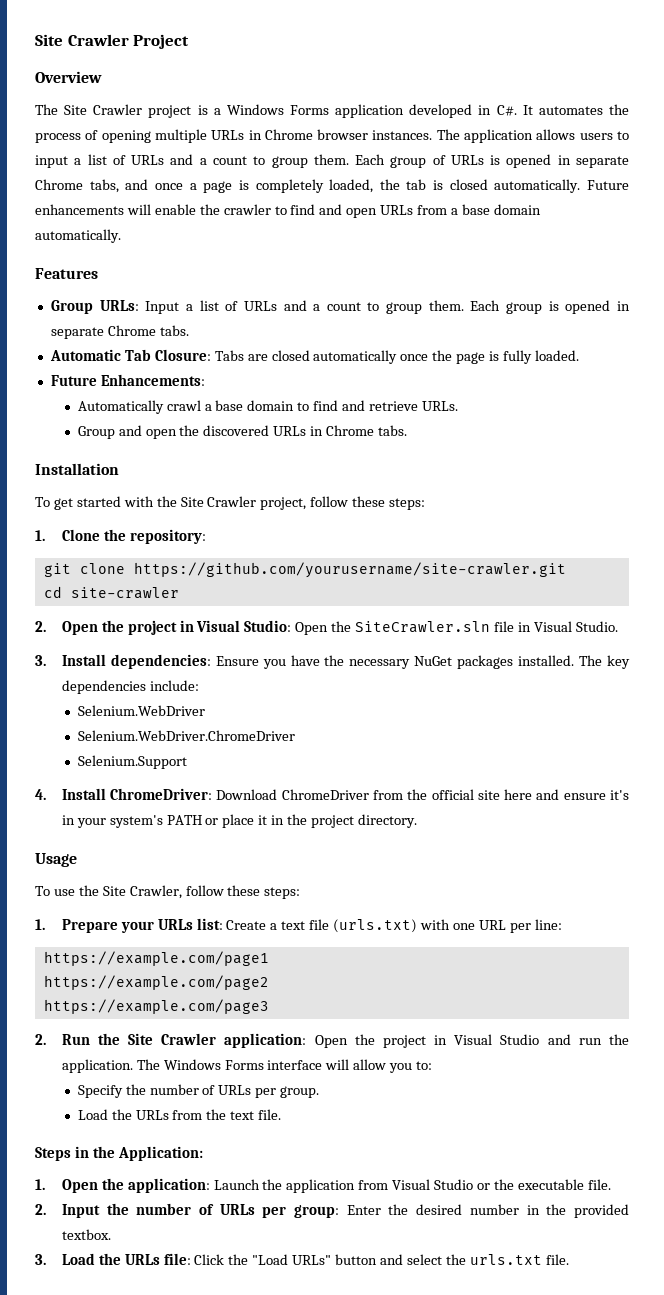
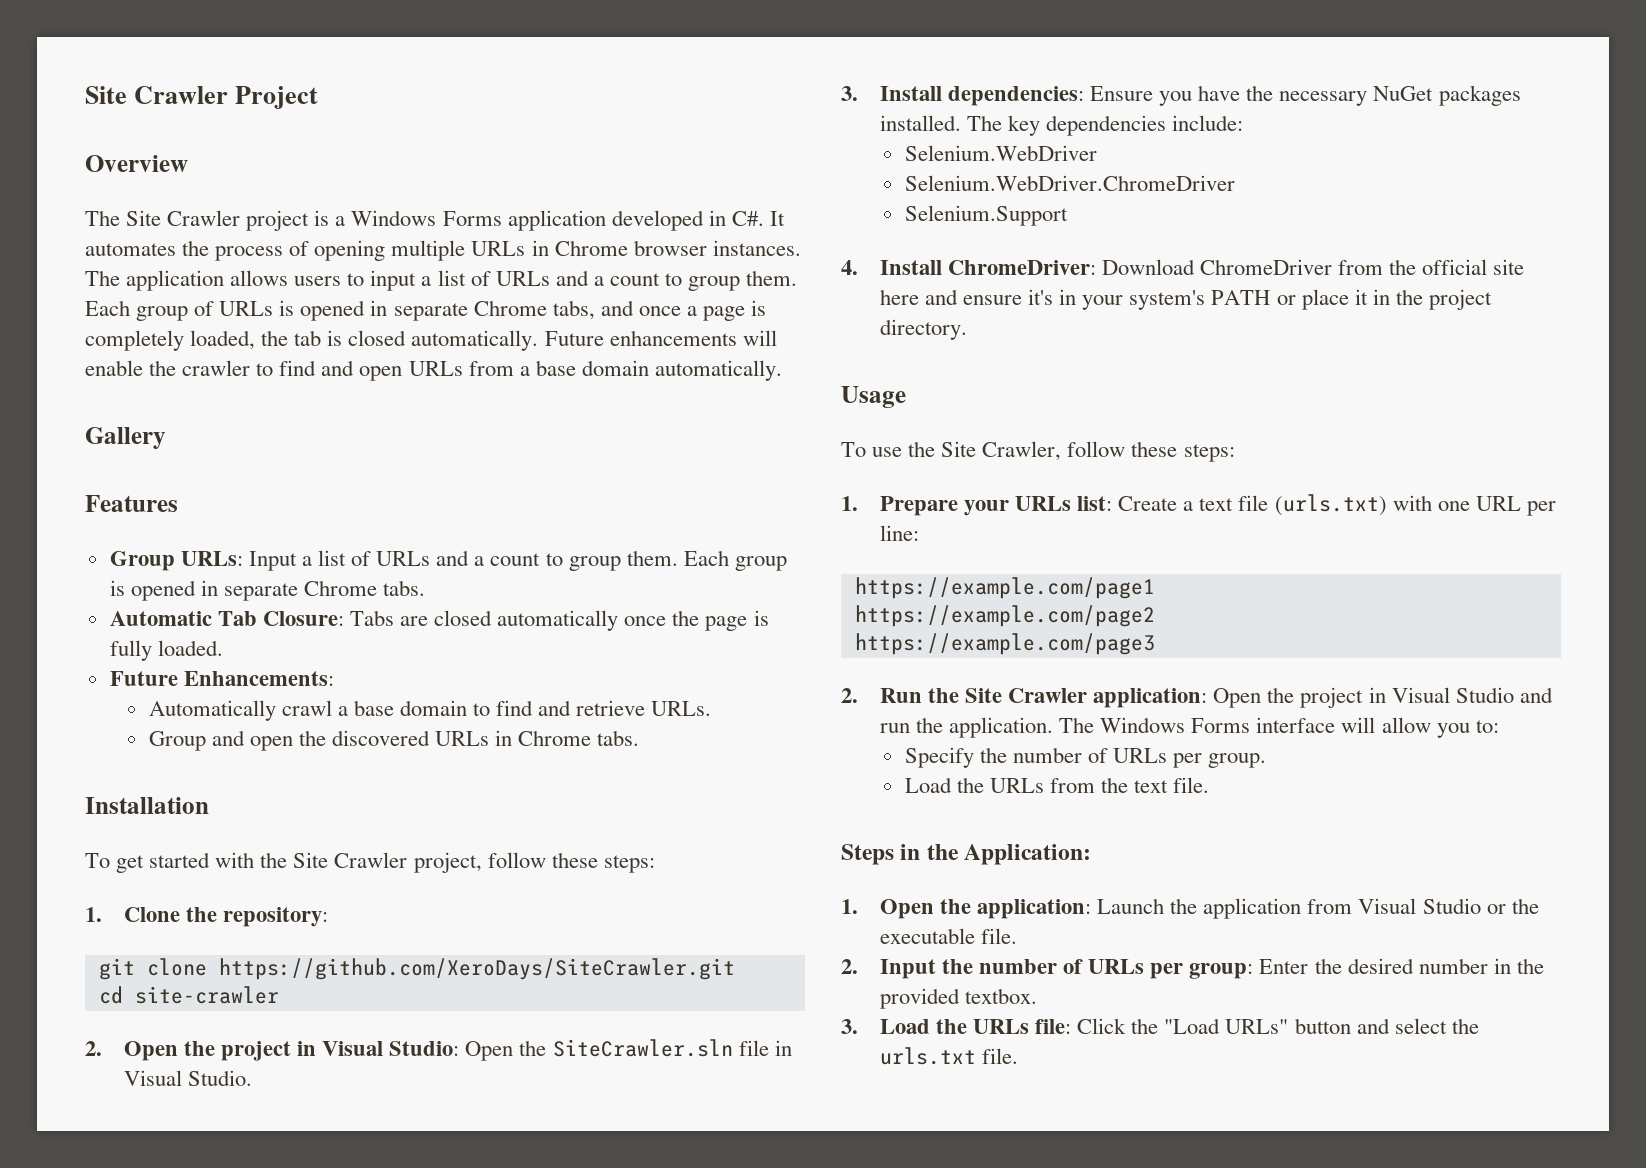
+ Gallery
- git clone https://github.com/yourusername/site-crawler.git
+ git clone https://github.com/XeroDays/SiteCrawler.git

